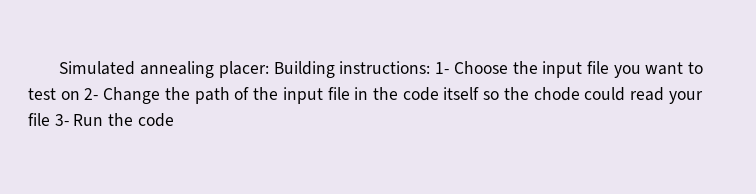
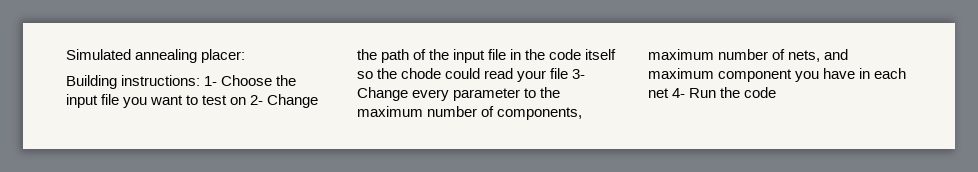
- Simulated annealing placer: Building instructions: 1- Choose the input file you want to test on 2- Change the path of the input file in the code itself so the chode could read your file 3- Run the code
+ Simulated annealing placer:
+ Building instructions: 1- Choose the input file you want to test on 2- Change the path of the input file in the code itself so the chode could read your file 3- Change every parameter to the maximum number of components, maximum number of nets, and maximum component you have in each net 4- Run the code

